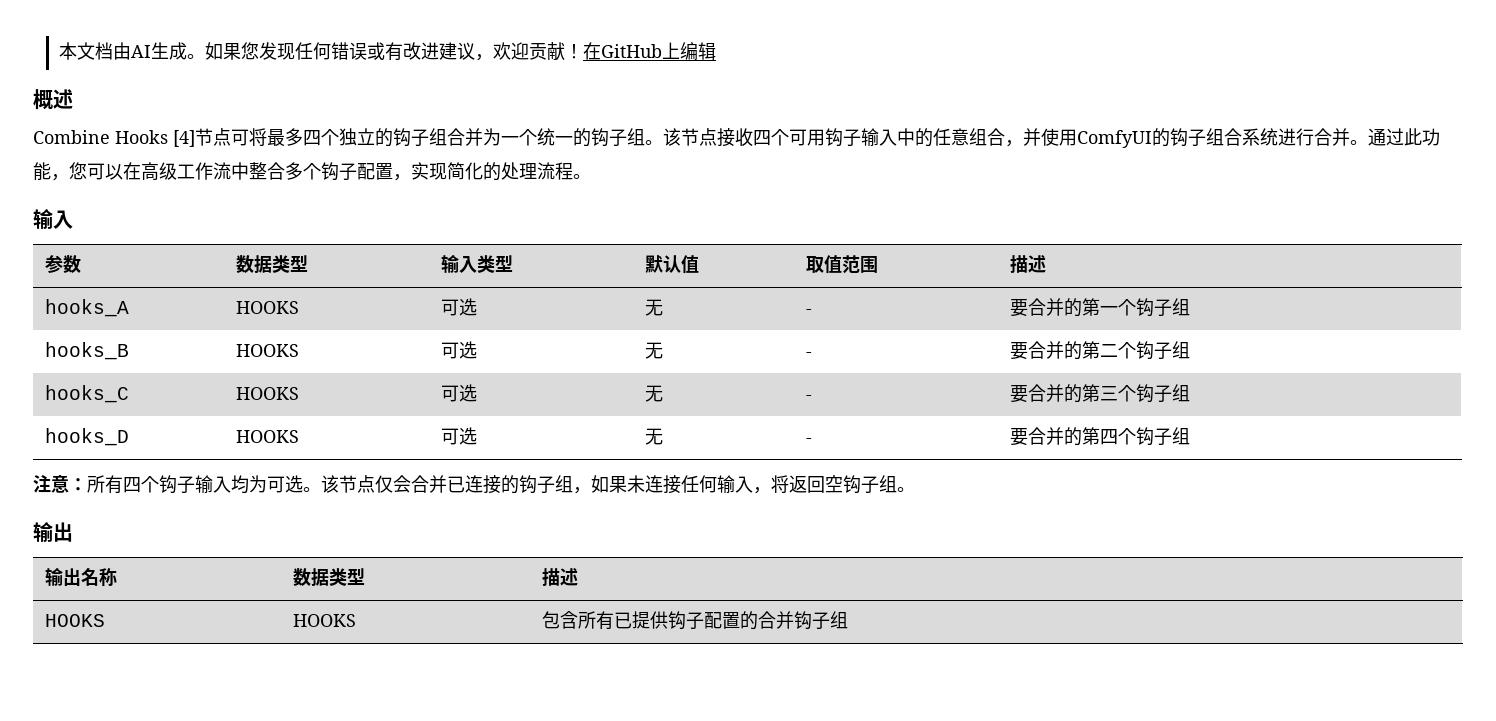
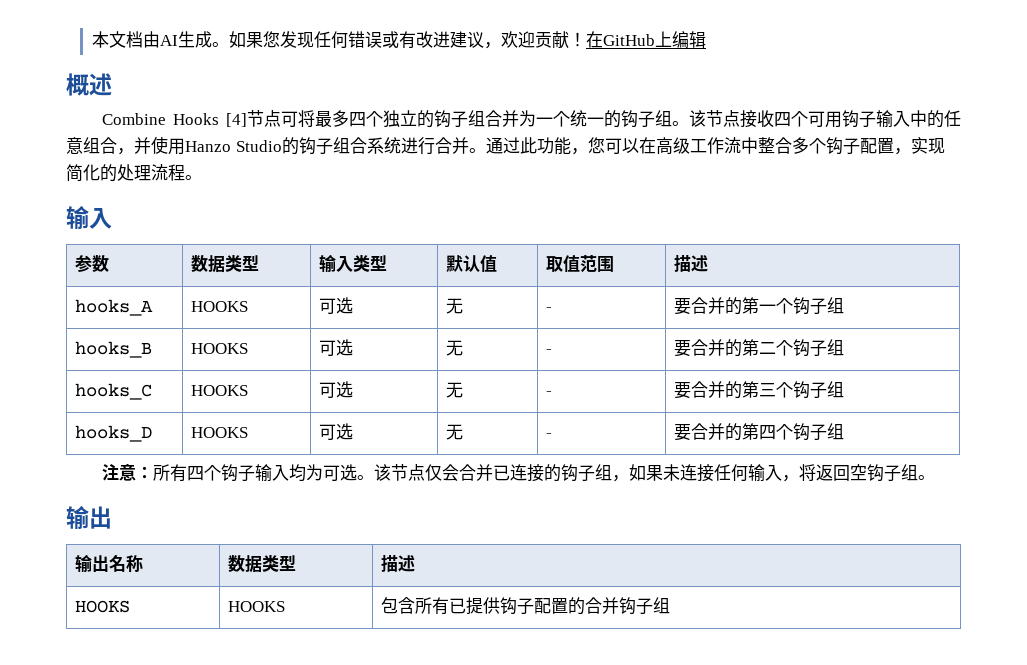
- 该节点接收四个可用钩子输入中的任意组合，并使用ComfyUI的钩子组合系统进行合并。
+ 该节点接收四个可用钩子输入中的任意组合，并使用Hanzo Studio的钩子组合系统进行合并。

